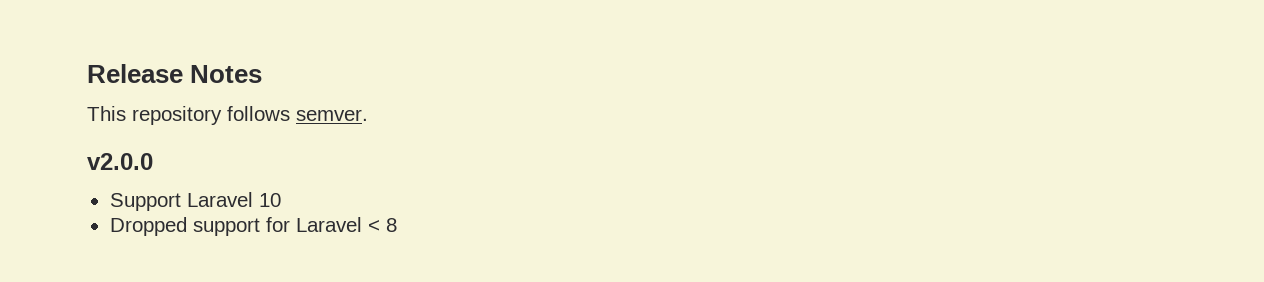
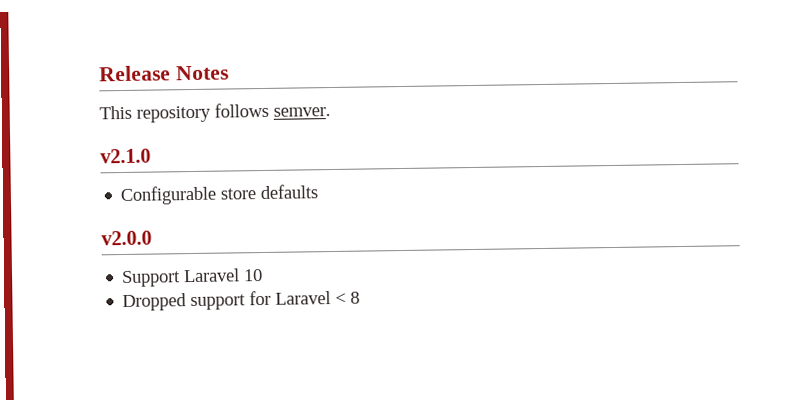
+ v2.1.0
+ Configurable store defaults

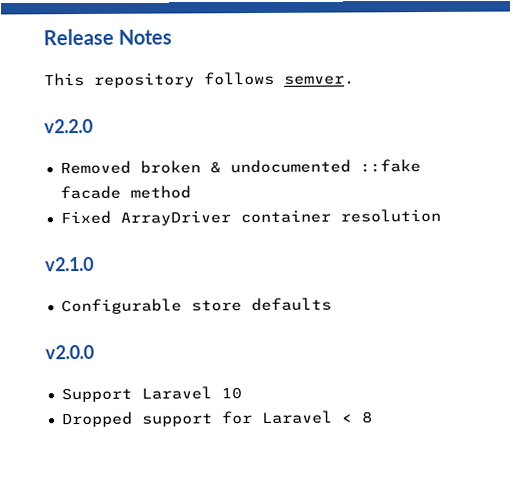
+ v2.2.0
+ Removed broken & undocumented ::fake facade method
+ Fixed ArrayDriver container resolution

